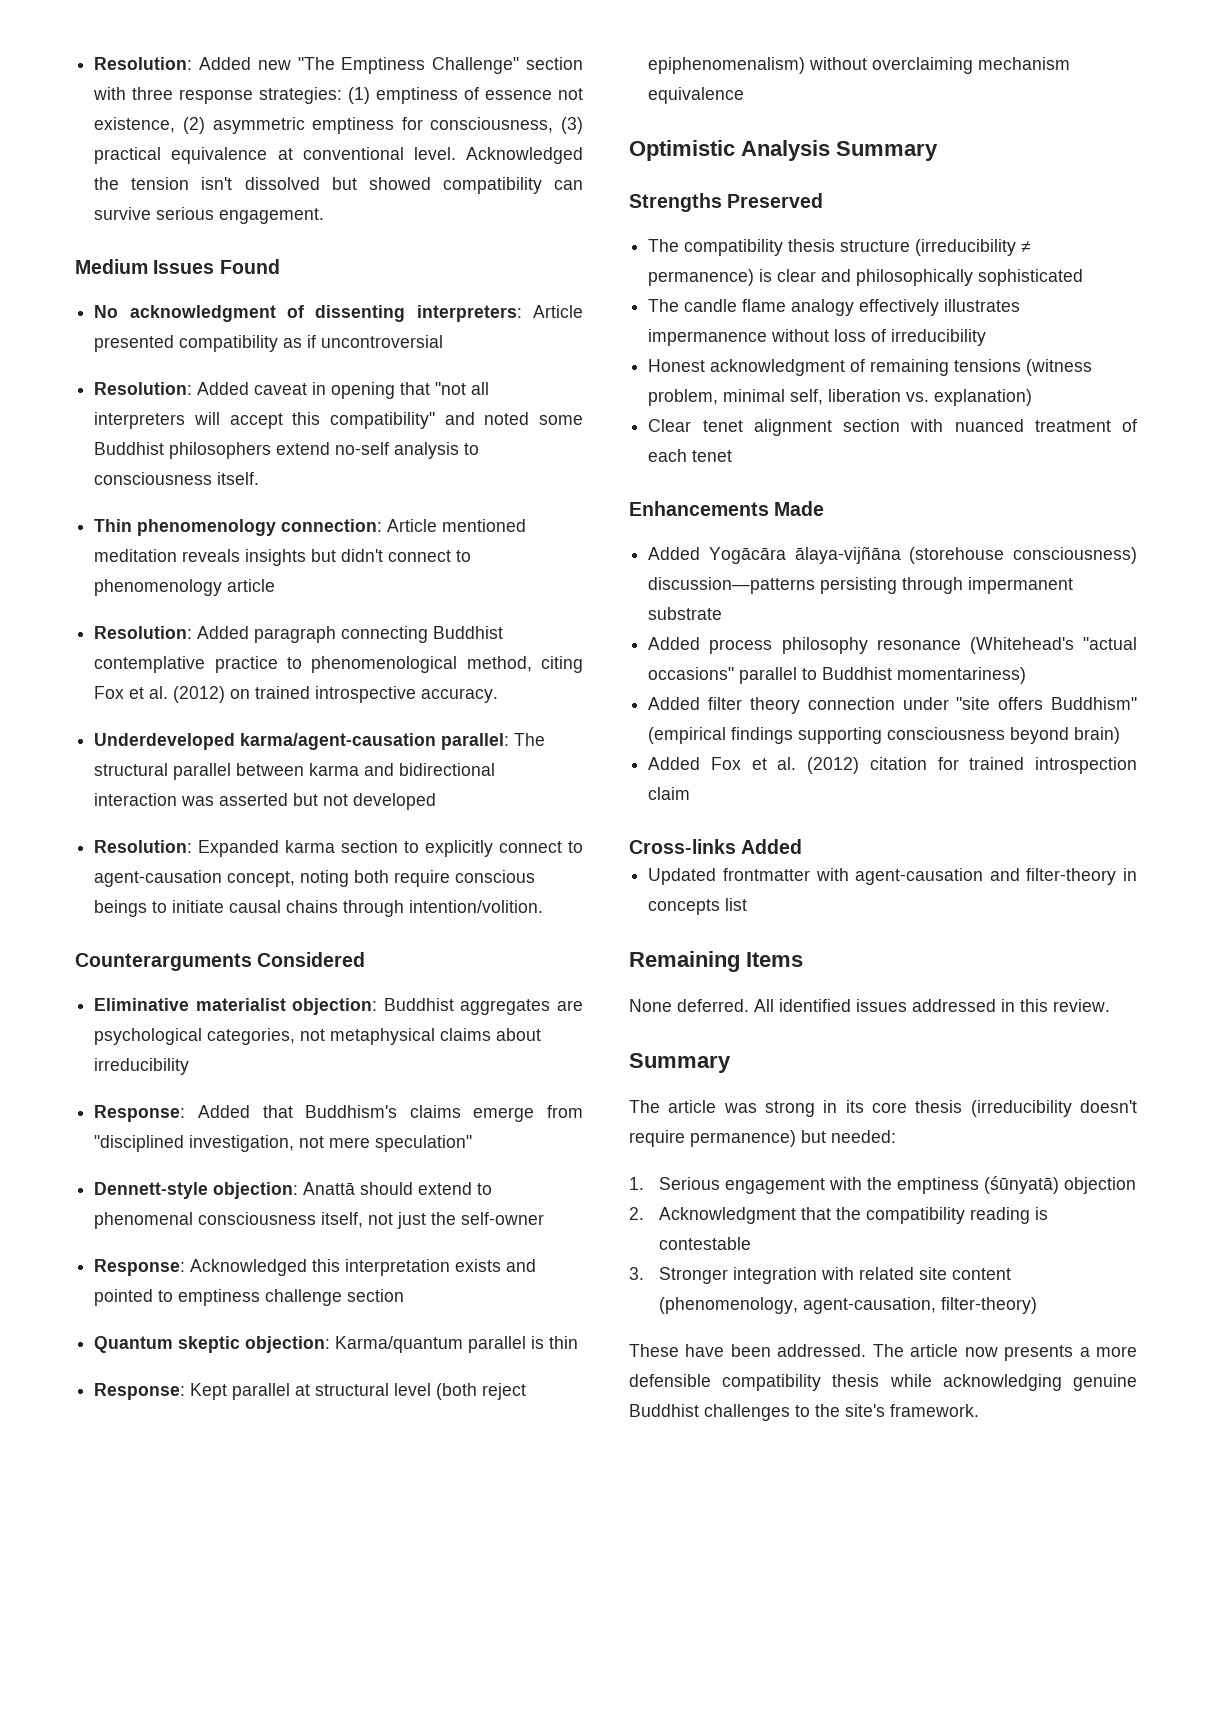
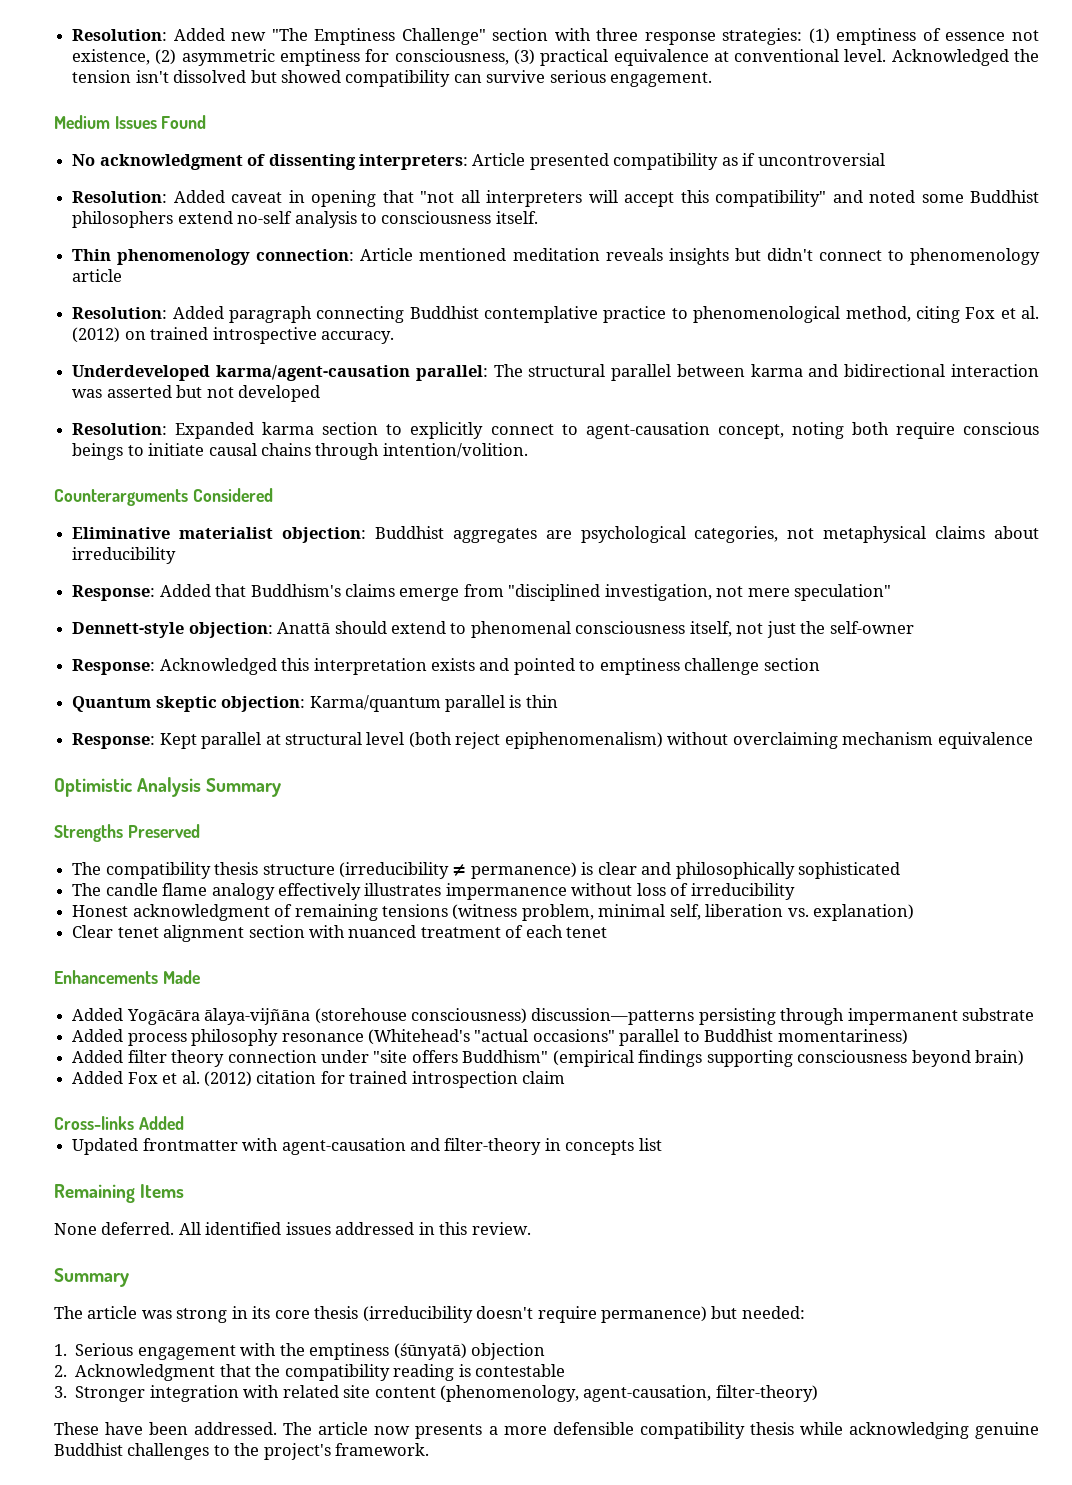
- The article now presents a more defensible compatibility thesis while acknowledging genuine Buddhist challenges to the site's framework.
+ The article now presents a more defensible compatibility thesis while acknowledging genuine Buddhist challenges to the project's framework.

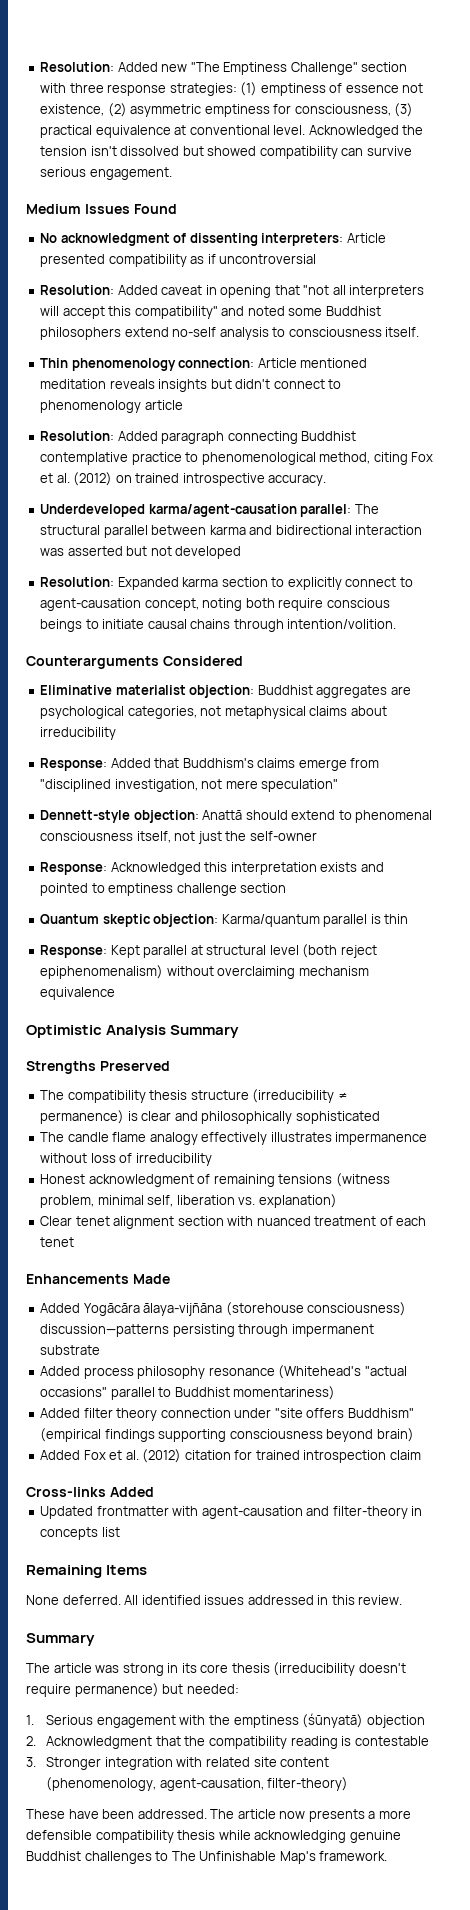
- The article now presents a more defensible compatibility thesis while acknowledging genuine Buddhist challenges to the project's framework.
+ The article now presents a more defensible compatibility thesis while acknowledging genuine Buddhist challenges to The Unfinishable Map's framework.

